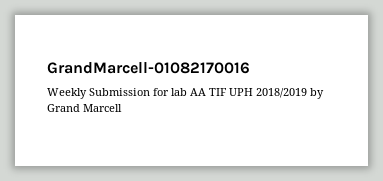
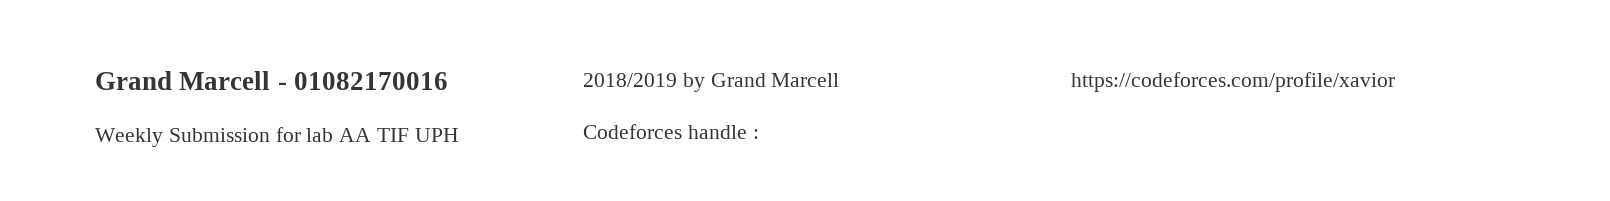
- GrandMarcell-01082170016
+ Grand Marcell - 01082170016
+ Codeforces handle : https://codeforces.com/profile/xavior

